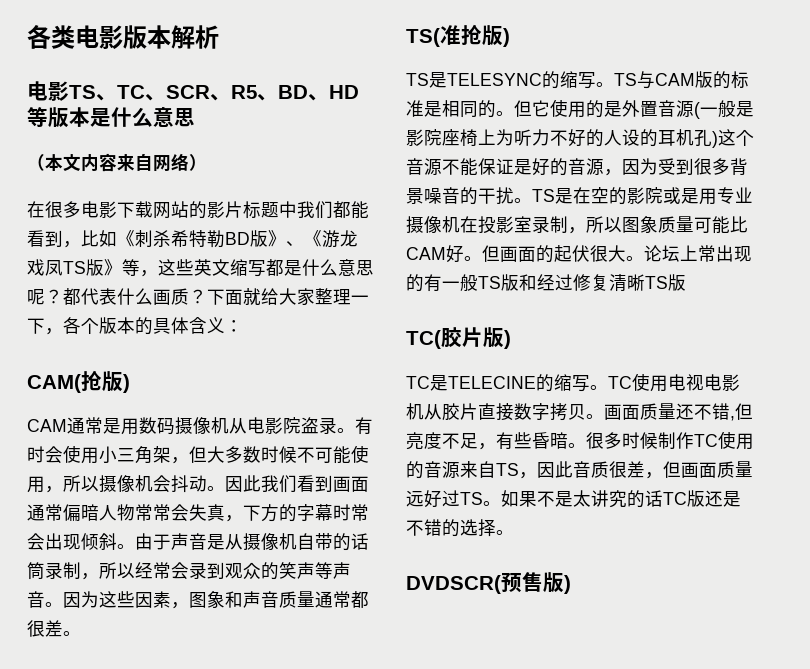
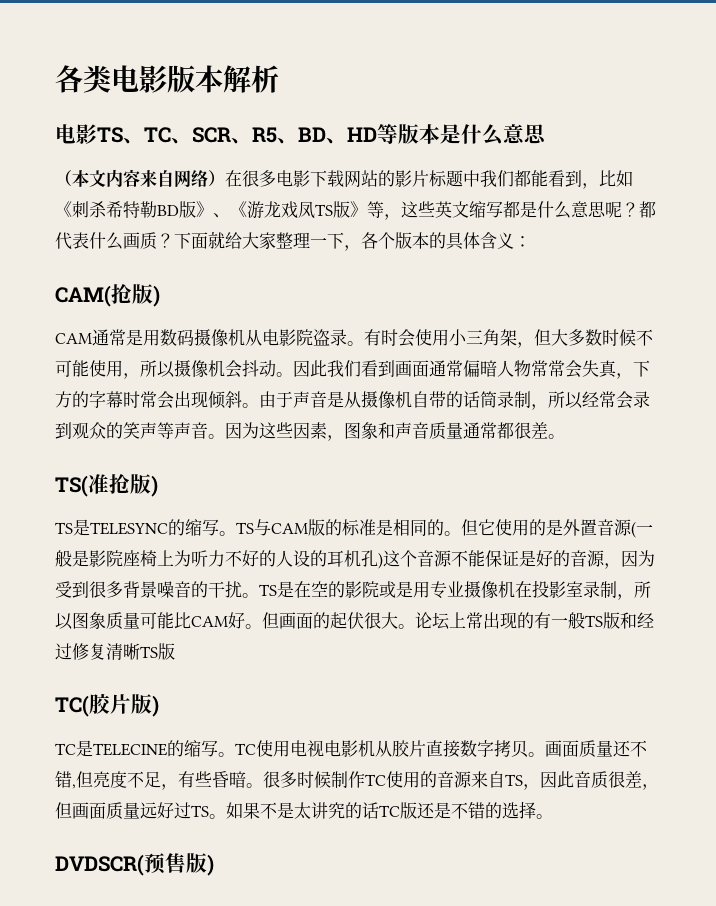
- （本文内容来自网络）
- 在很多电影下载网站的影片标题中我们都能看到，比如《刺杀希特勒BD版》、《游龙戏凤TS版》等，这些英文缩写都是什么意思呢？
+ （本文内容来自网络）在很多电影下载网站的影片标题中我们都能看到，比如《刺杀希特勒BD版》、《游龙戏凤TS版》等，这些英文缩写都是什么意思呢？

